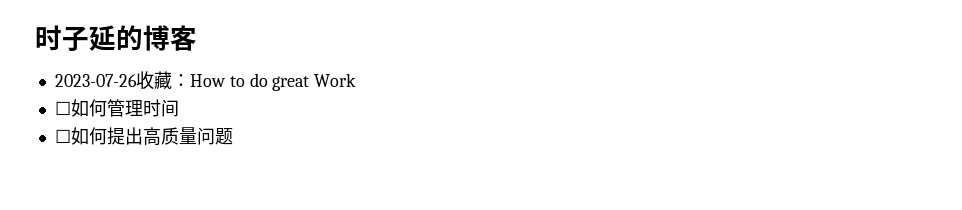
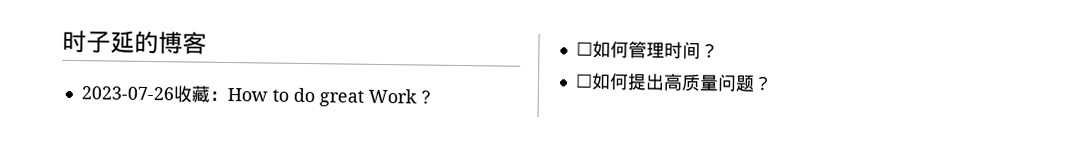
- 2023-07-26收藏：How to do great Work
+ 2023-07-26收藏：How to do great Work ?
- ☐如何管理时间
+ ☐如何管理时间？
- ☐如何提出高质量问题
+ ☐如何提出高质量问题？

